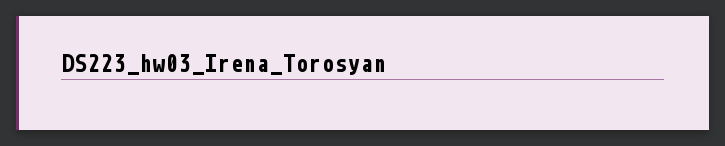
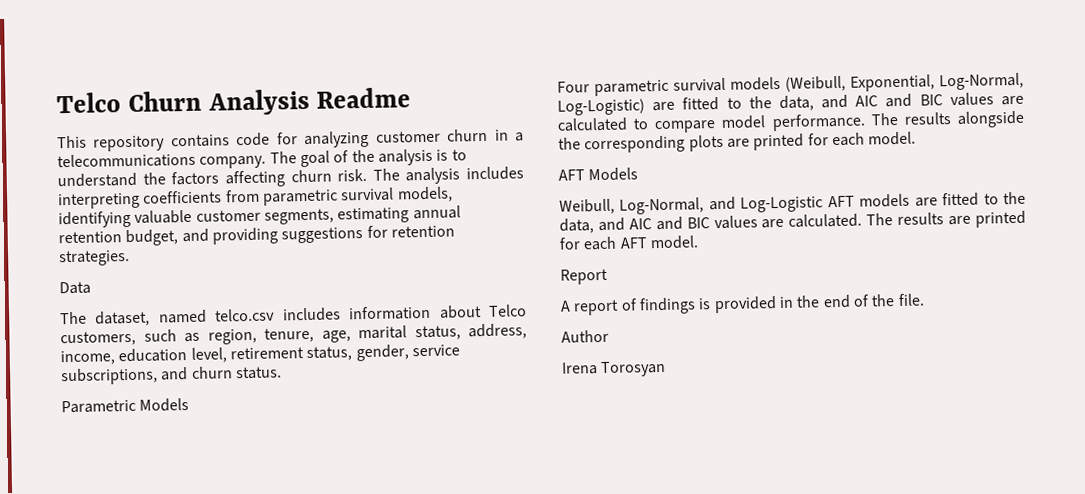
- DS223_hw03_Irena_Torosyan
+ Telco Churn Analysis Readme
+ This repository contains code for analyzing customer churn in a telecommunications company. The goal of the analysis is to understand the factors affecting churn risk. The analysis includes interpreting coefficients from parametric survival models, identifying valuable customer segments, estimating annual retention budget, and providing suggestions for retention strategies.
+ Data
+ The dataset, named telco.csv includes information about Telco customers, such as region, tenure, age, marital status, address, income, education level, retirement status, gender, service subscriptions, and churn status.
+ Parametric Models
+ Four parametric survival models (Weibull, Exponential, Log-Normal, Log-Logistic) are fitted to the data, and AIC and BIC values are calculated to compare model performance. The results alongside the corresponding plots are printed for each model.
+ AFT Models
+ Weibull, Log-Normal, and Log-Logistic AFT models are fitted to the data, and AIC and BIC values are calculated. The results are printed for each AFT model.
+ Report
+ A report of findings is provided in the end of the file.
+ Author
+ Irena Torosyan

